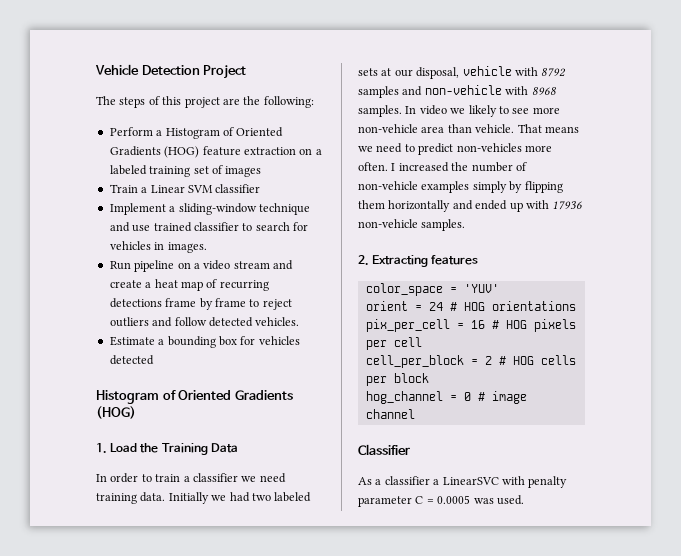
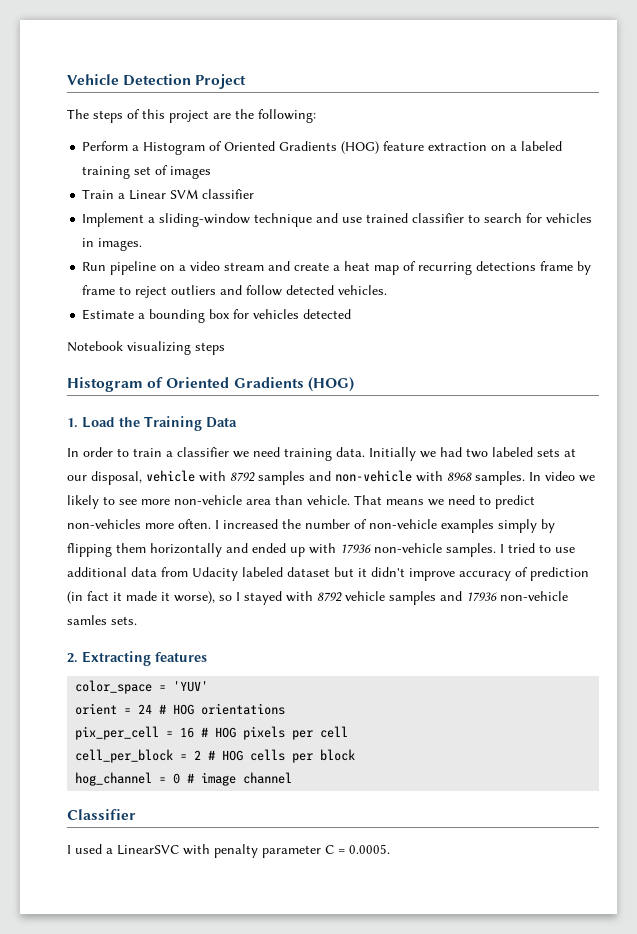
+ Notebook visualizing steps
+ I tried to use additional data from Udacity labeled dataset but it didn't improve accuracy of prediction (in fact it made it worse), so I stayed with 8792 vehicle samples and 17936 non-vehicle samles sets.
- As a classifier a LinearSVC with penalty parameter C = 0.0005 was used.
+ I used a LinearSVC with penalty parameter C = 0.0005.

